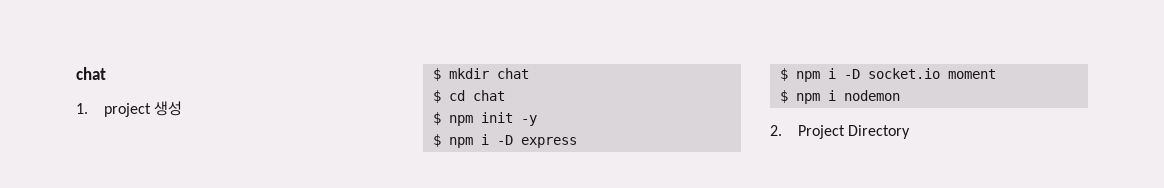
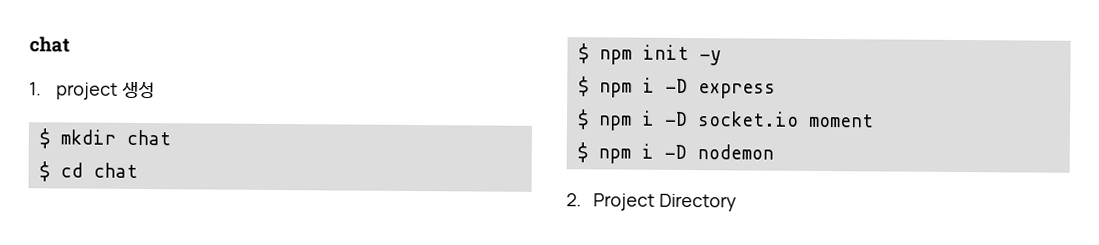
- $ npm i nodemon
+ $ npm i -D nodemon

